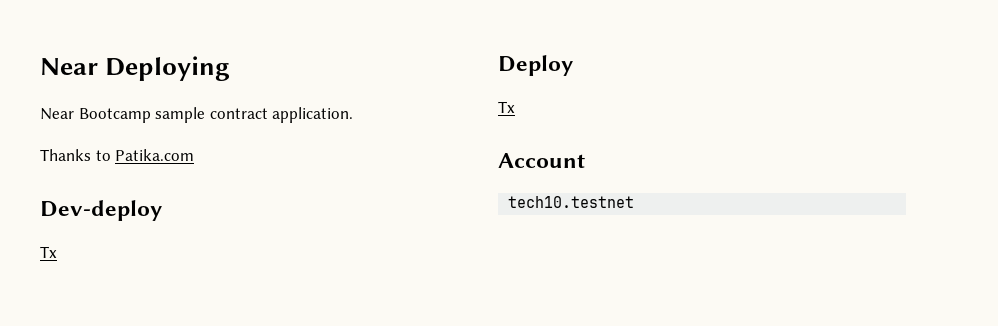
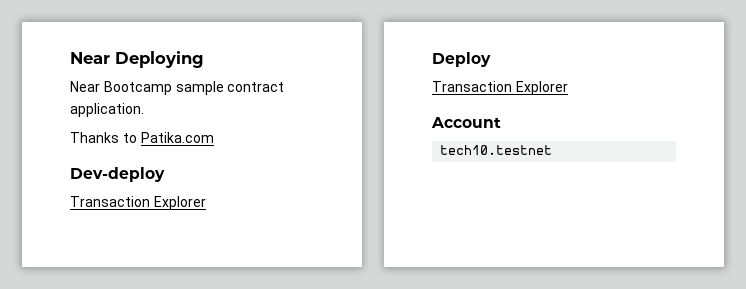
  Dev-deploy
- Tx
+ Transaction Explorer
  Deploy
- Tx
+ Transaction Explorer

